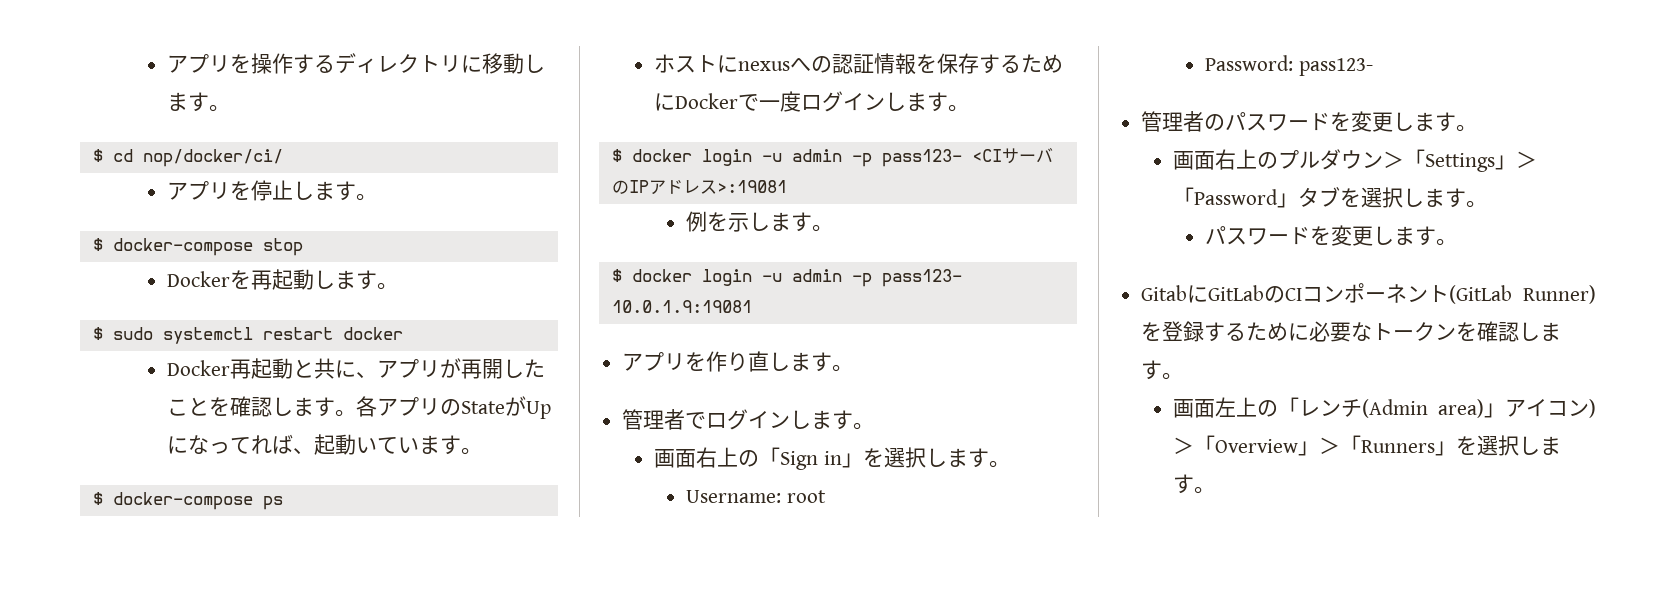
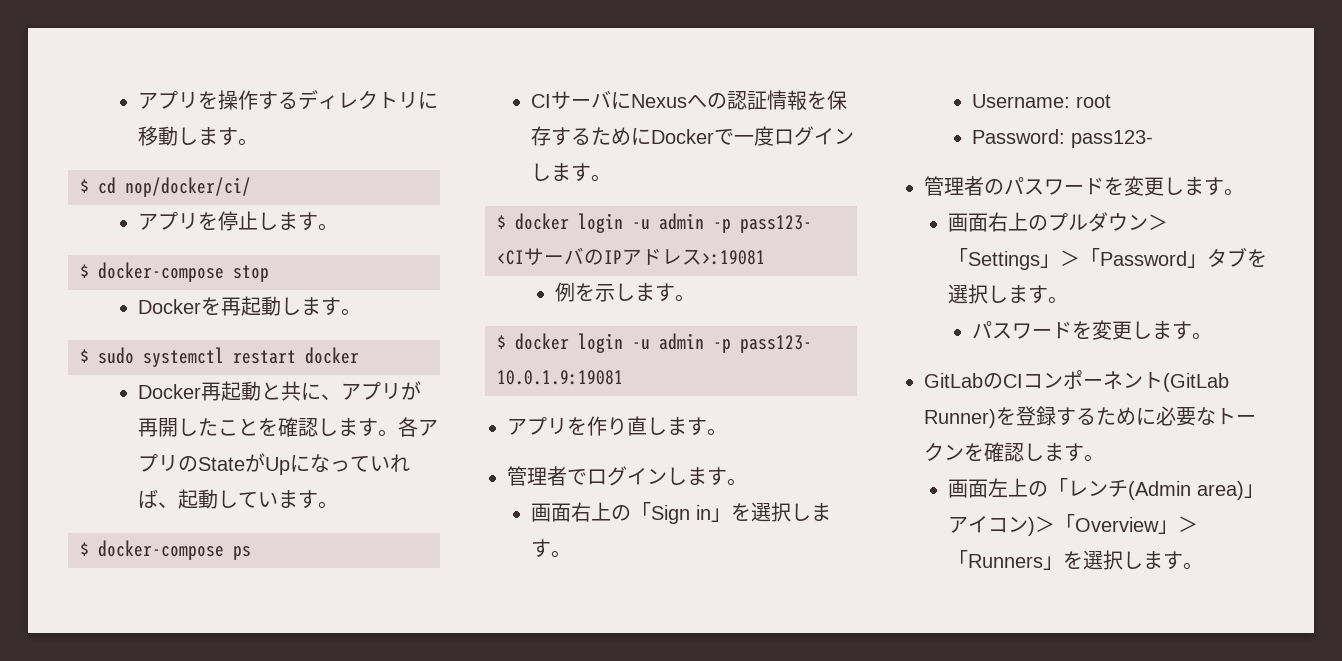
- 各アプリのStateがUpになってれば、起動いています。
+ 各アプリのStateがUpになっていれば、起動しています。
- ホストにnexusへの認証情報を保存するためにDockerで一度ログインします。
+ CIサーバにNexusへの認証情報を保存するためにDockerで一度ログインします。
- GitabにGitLabのCIコンポーネント(GitLab Runner)を登録するために必要なトークンを確認します。
+ GitLabのCIコンポーネント(GitLab Runner)を登録するために必要なトークンを確認します。

